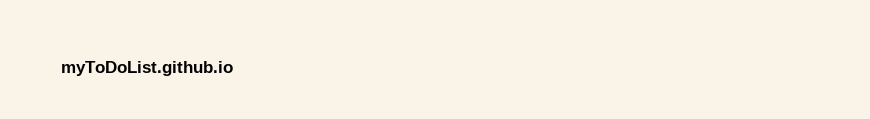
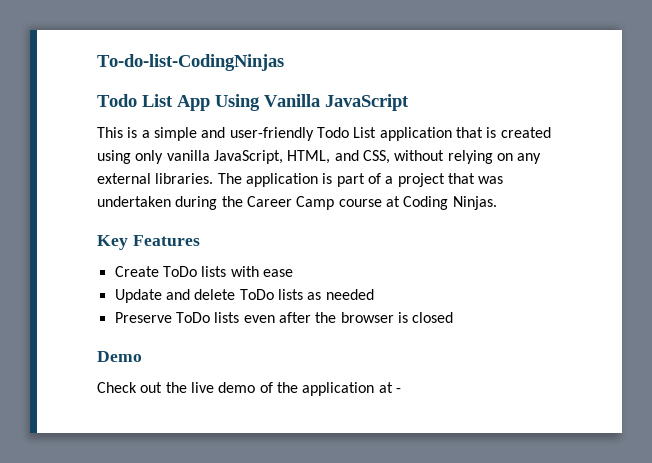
- myToDoList.github.io
+ To-do-list-CodingNinjas
+ Todo List App Using Vanilla JavaScript
+ This is a simple and user-friendly Todo List application that is created using only vanilla JavaScript, HTML, and CSS, without relying on any external libraries. The application is part of a project that was undertaken during the Career Camp course at Coding Ninjas.
+ Key Features
+ Create ToDo lists with ease
+ Update and delete ToDo lists as needed
+ Preserve ToDo lists even after the browser is closed
+ Demo
+ Check out the live demo of the application at -

